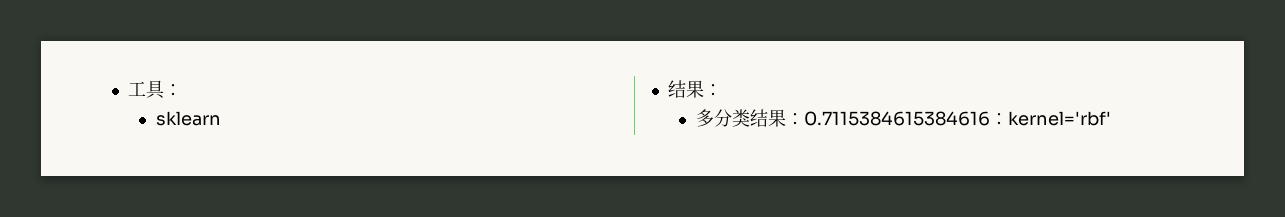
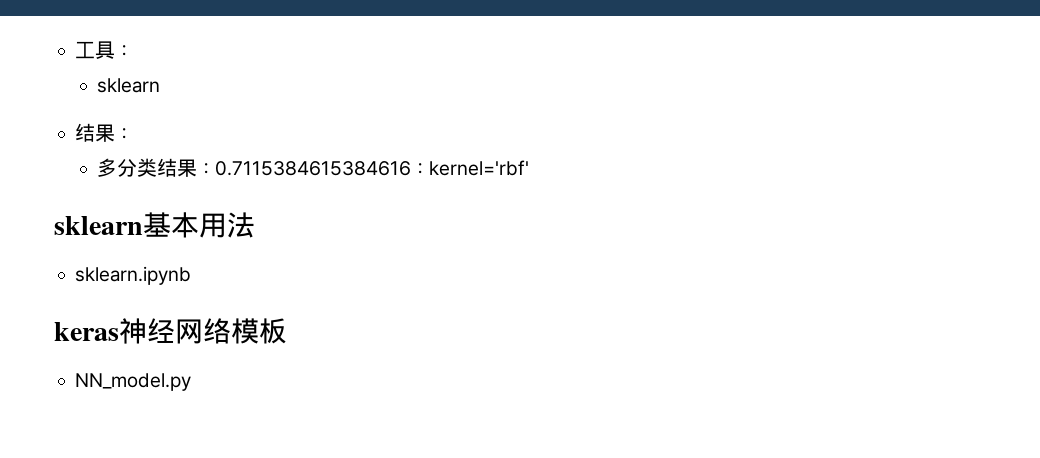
+ sklearn基本用法
+ sklearn.ipynb
+ keras神经网络模板
+ NN_model.py

